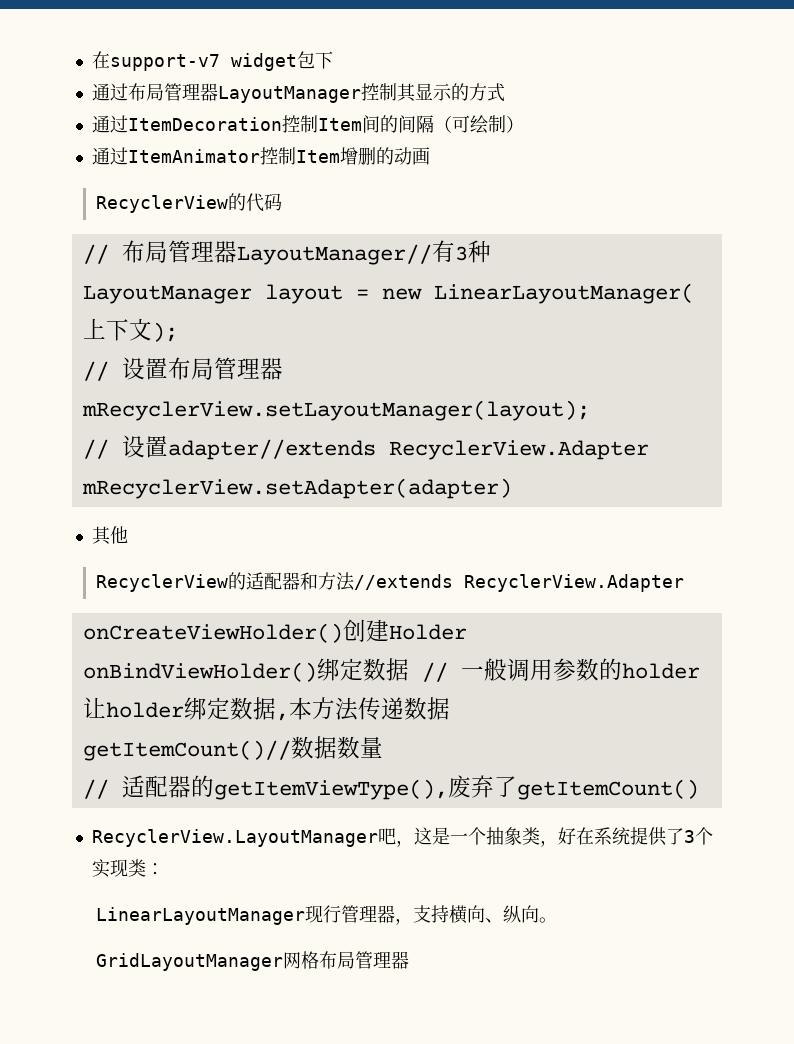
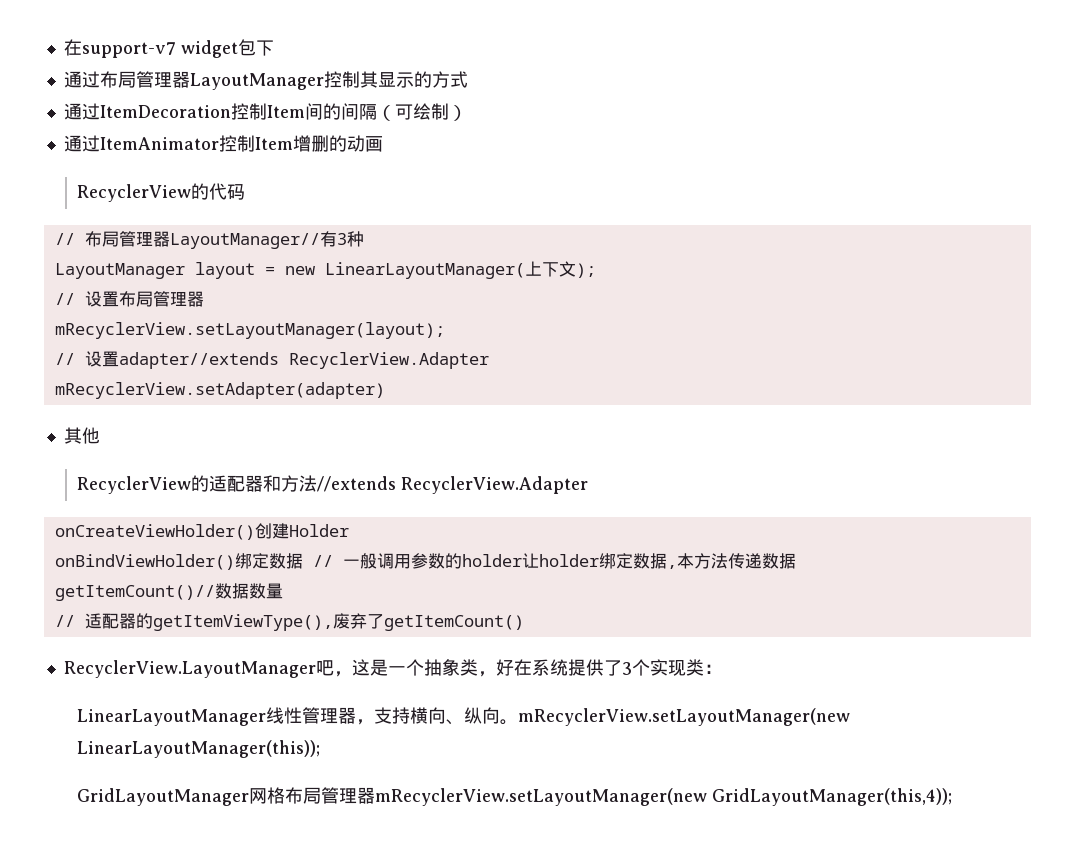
- LinearLayoutManager现行管理器，支持横向、纵向。
+ LinearLayoutManager线性管理器，支持横向、纵向。mRecyclerView.setLayoutManager(new LinearLayoutManager(this));
- GridLayoutManager网格布局管理器
+ GridLayoutManager网格布局管理器mRecyclerView.setLayoutManager(new GridLayoutManager(this,4));

